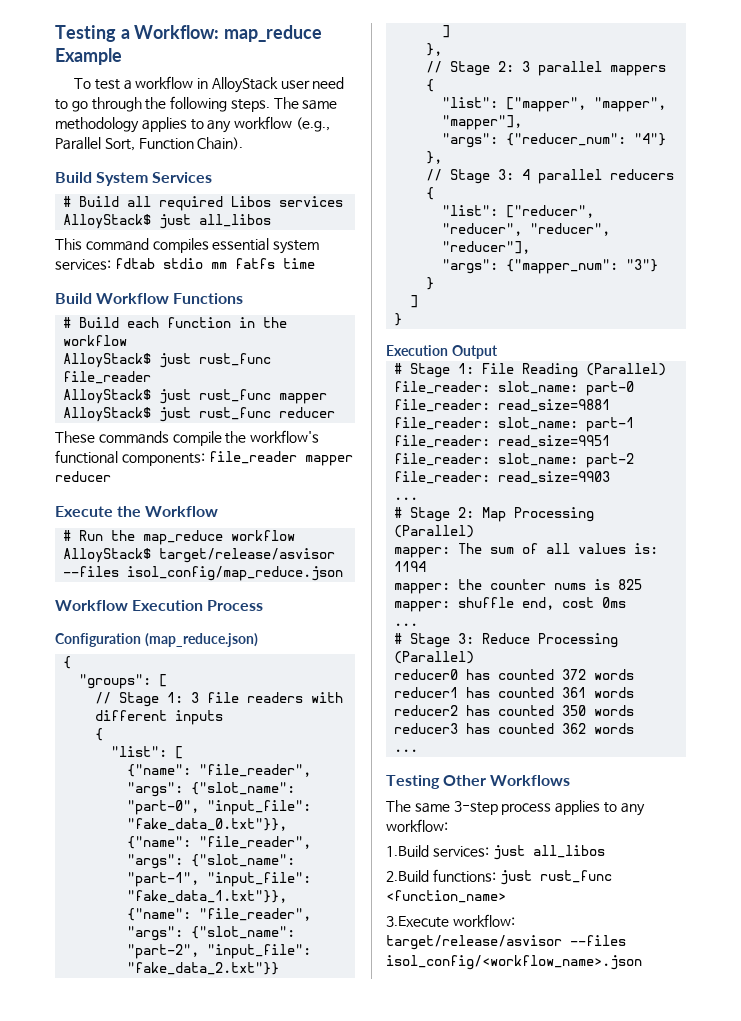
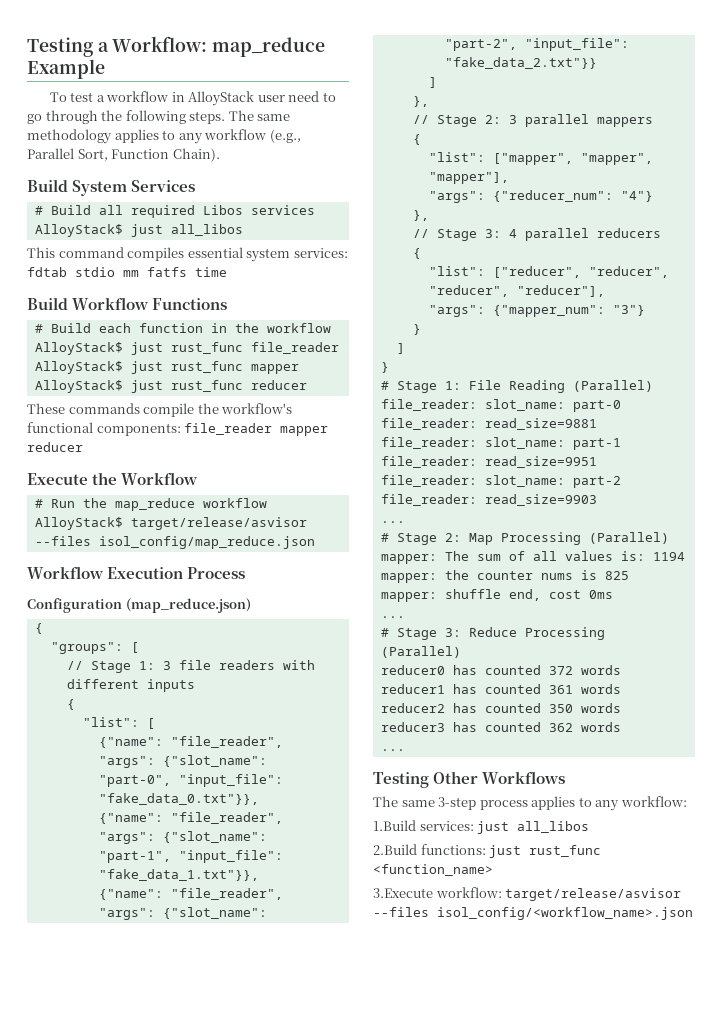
- Execution Output

